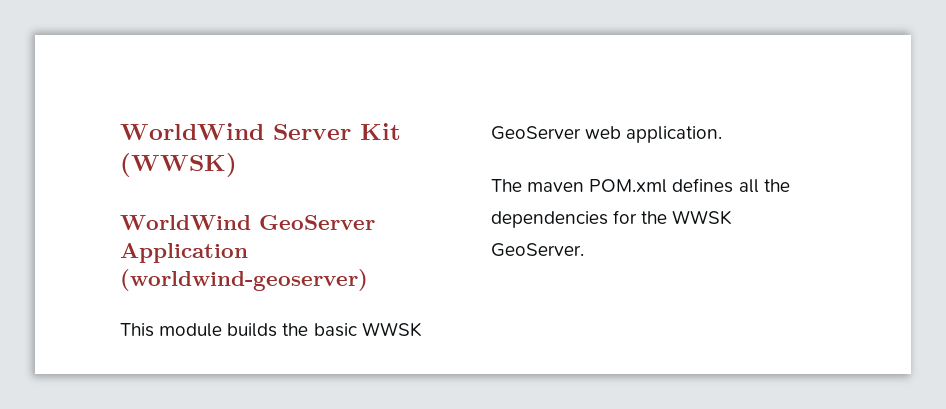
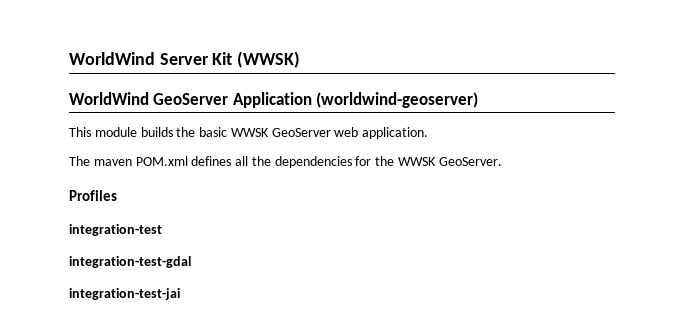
+ Profiles
+ integration-test
+ integration-test-gdal
+ integration-test-jai

